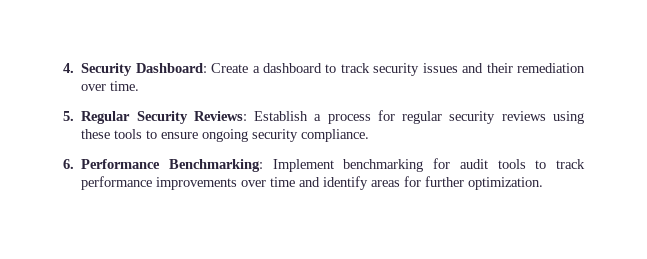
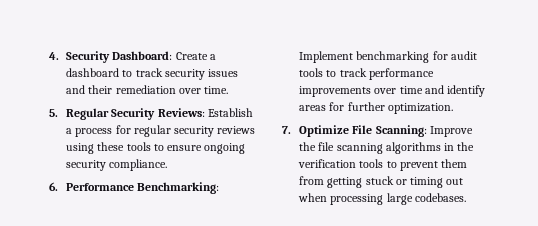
+ 7. Optimize File Scanning: Improve the file scanning algorithms in the verification tools to prevent them from getting stuck or timing out when processing large codebases.

